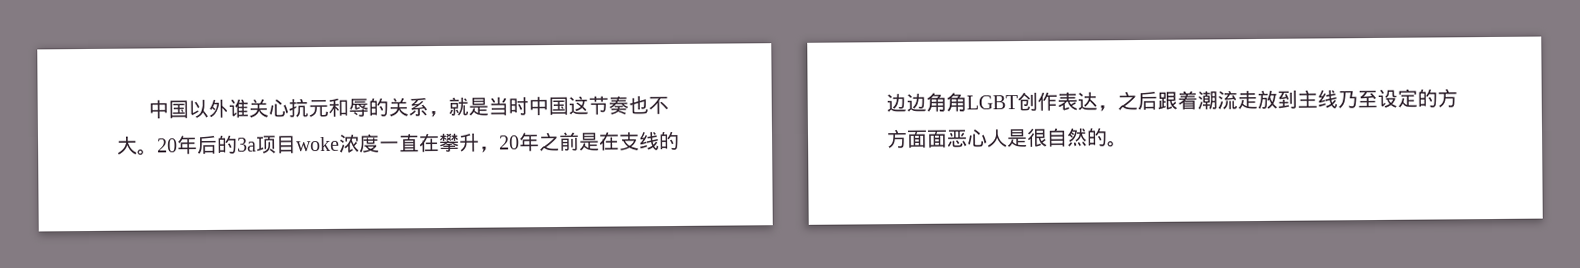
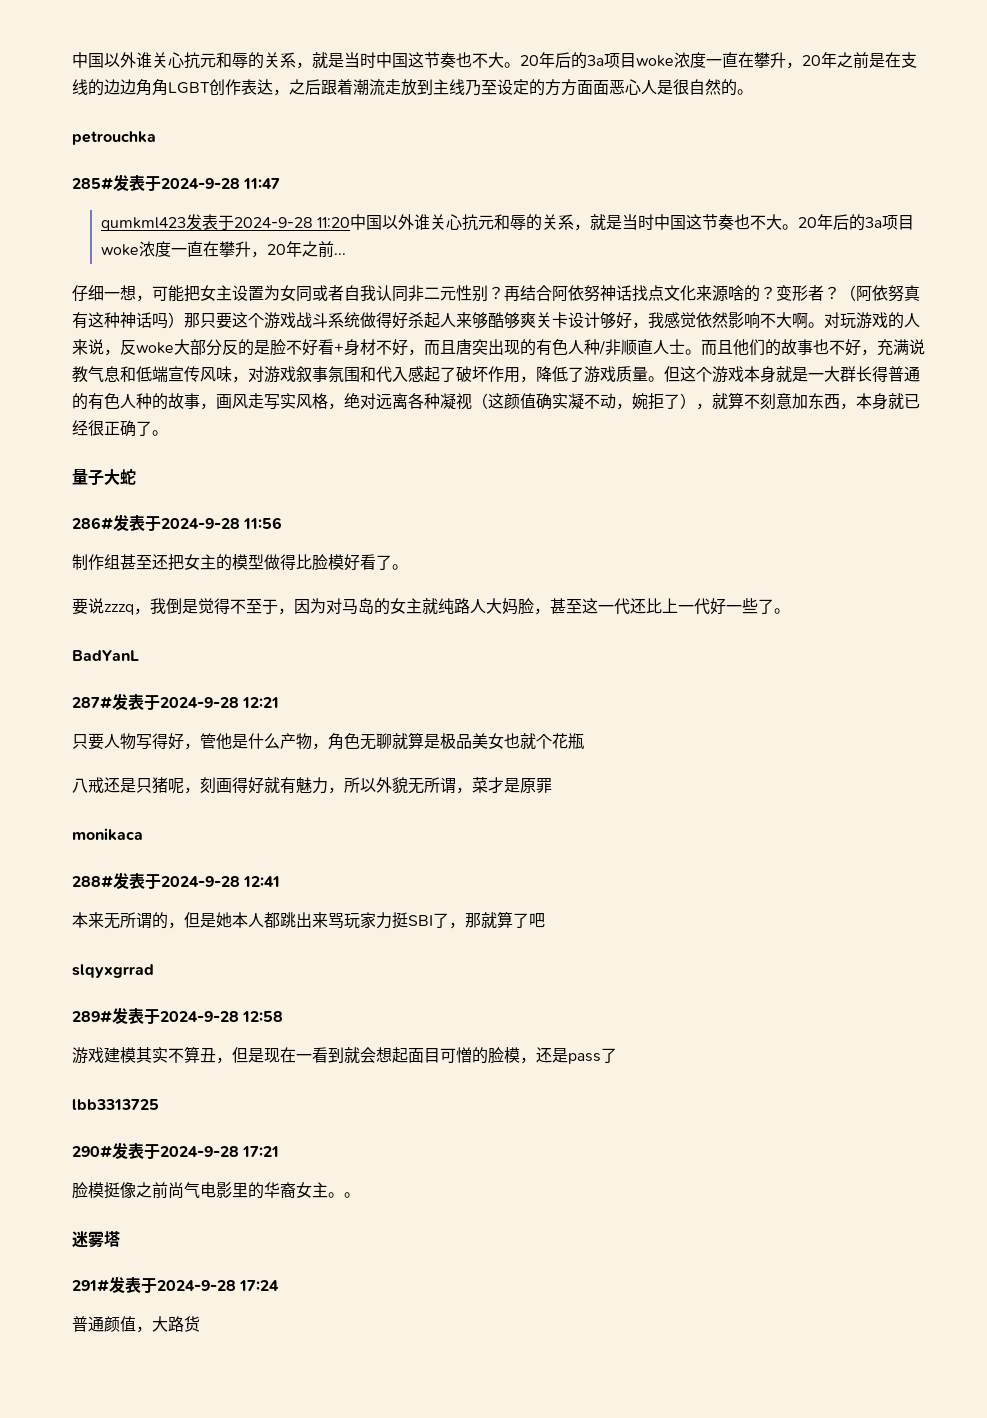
+ petrouchka
+ 285#发表于2024-9-28 11:47
+ qumkml423发表于2024-9-28 11:20中国以外谁关心抗元和辱的关系，就是当时中国这节奏也不大。20年后的3a项目woke浓度一直在攀升，20年之前...
+ 仔细一想，可能把女主设置为女同或者自我认同非二元性别？再结合阿依努神话找点文化来源啥的？变形者？（阿依努真有这种神话吗）那只要这个游戏战斗系统做得好杀起人来够酷够爽关卡设计够好，我感觉依然影响不大啊。对玩游戏的人来说，反woke大部分反的是脸不好看+身材不好，而且唐突出现的有色人种/非顺直人士。而且他们的故事也不好，充满说教气息和低端宣传风味，对游戏叙事氛围和代入感起了破坏作用，降低了游戏质量。但这个游戏本身就是一大群长得普通的有色人种的故事，画风走写实风格，绝对远离各种凝视（这颜值确实凝不动，婉拒了），就算不刻意加东西，本身就已经很正确了。
+ 量子大蛇
+ 286#发表于2024-9-28 11:56
+ 制作组甚至还把女主的模型做得比脸模好看了。
+ 要说zzzq，我倒是觉得不至于，因为对马岛的女主就纯路人大妈脸，甚至这一代还比上一代好一些了。
+ BadYanL
+ 287#发表于2024-9-28 12:21
+ 只要人物写得好，管他是什么产物，角色无聊就算是极品美女也就个花瓶
+ 八戒还是只猪呢，刻画得好就有魅力，所以外貌无所谓，菜才是原罪
+ monikaca
+ 288#发表于2024-9-28 12:41
+ 本来无所谓的，但是她本人都跳出来骂玩家力挺SBI了，那就算了吧
+ slqyxgrrad
+ 289#发表于2024-9-28 12:58
+ 游戏建模其实不算丑，但是现在一看到就会想起面目可憎的脸模，还是pass了
+ lbb3313725
+ 290#发表于2024-9-28 17:21
+ 脸模挺像之前尚气电影里的华裔女主。。
+ 迷雾塔
+ 291#发表于2024-9-28 17:24
+ 普通颜值，大路货

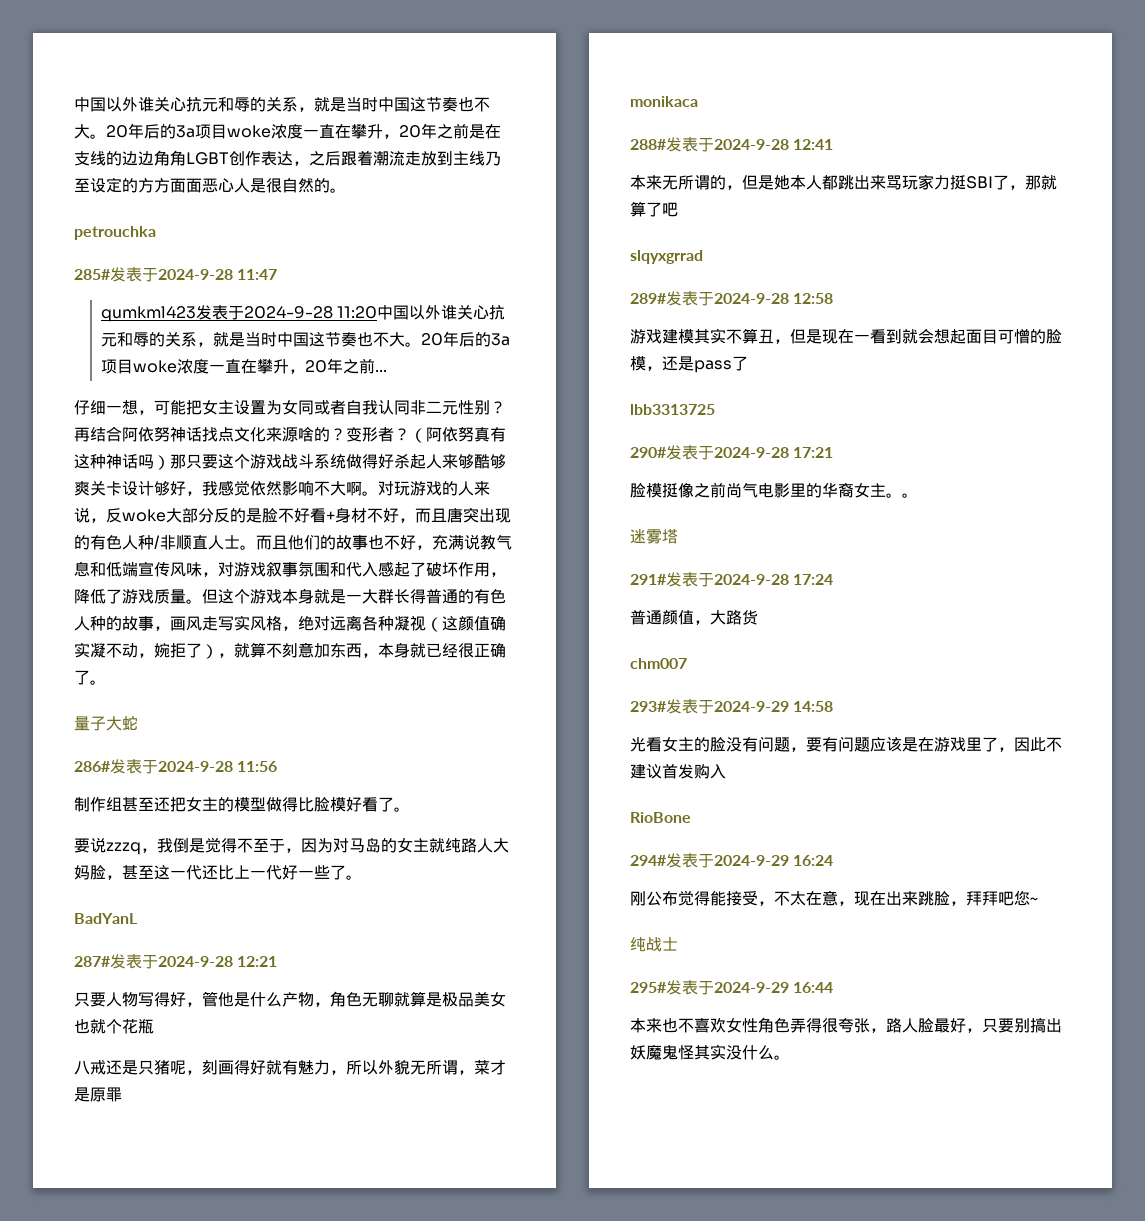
+ chm007
+ 293#发表于2024-9-29 14:58
+ 光看女主的脸没有问题，要有问题应该是在游戏里了，因此不建议首发购入
+ RioBone
+ 294#发表于2024-9-29 16:24
+ 刚公布觉得能接受，不太在意，现在出来跳脸，拜拜吧您~
+ 纯战士
+ 295#发表于2024-9-29 16:44
+ 本来也不喜欢女性角色弄得很夸张，路人脸最好，只要别搞出妖魔鬼怪其实没什么。

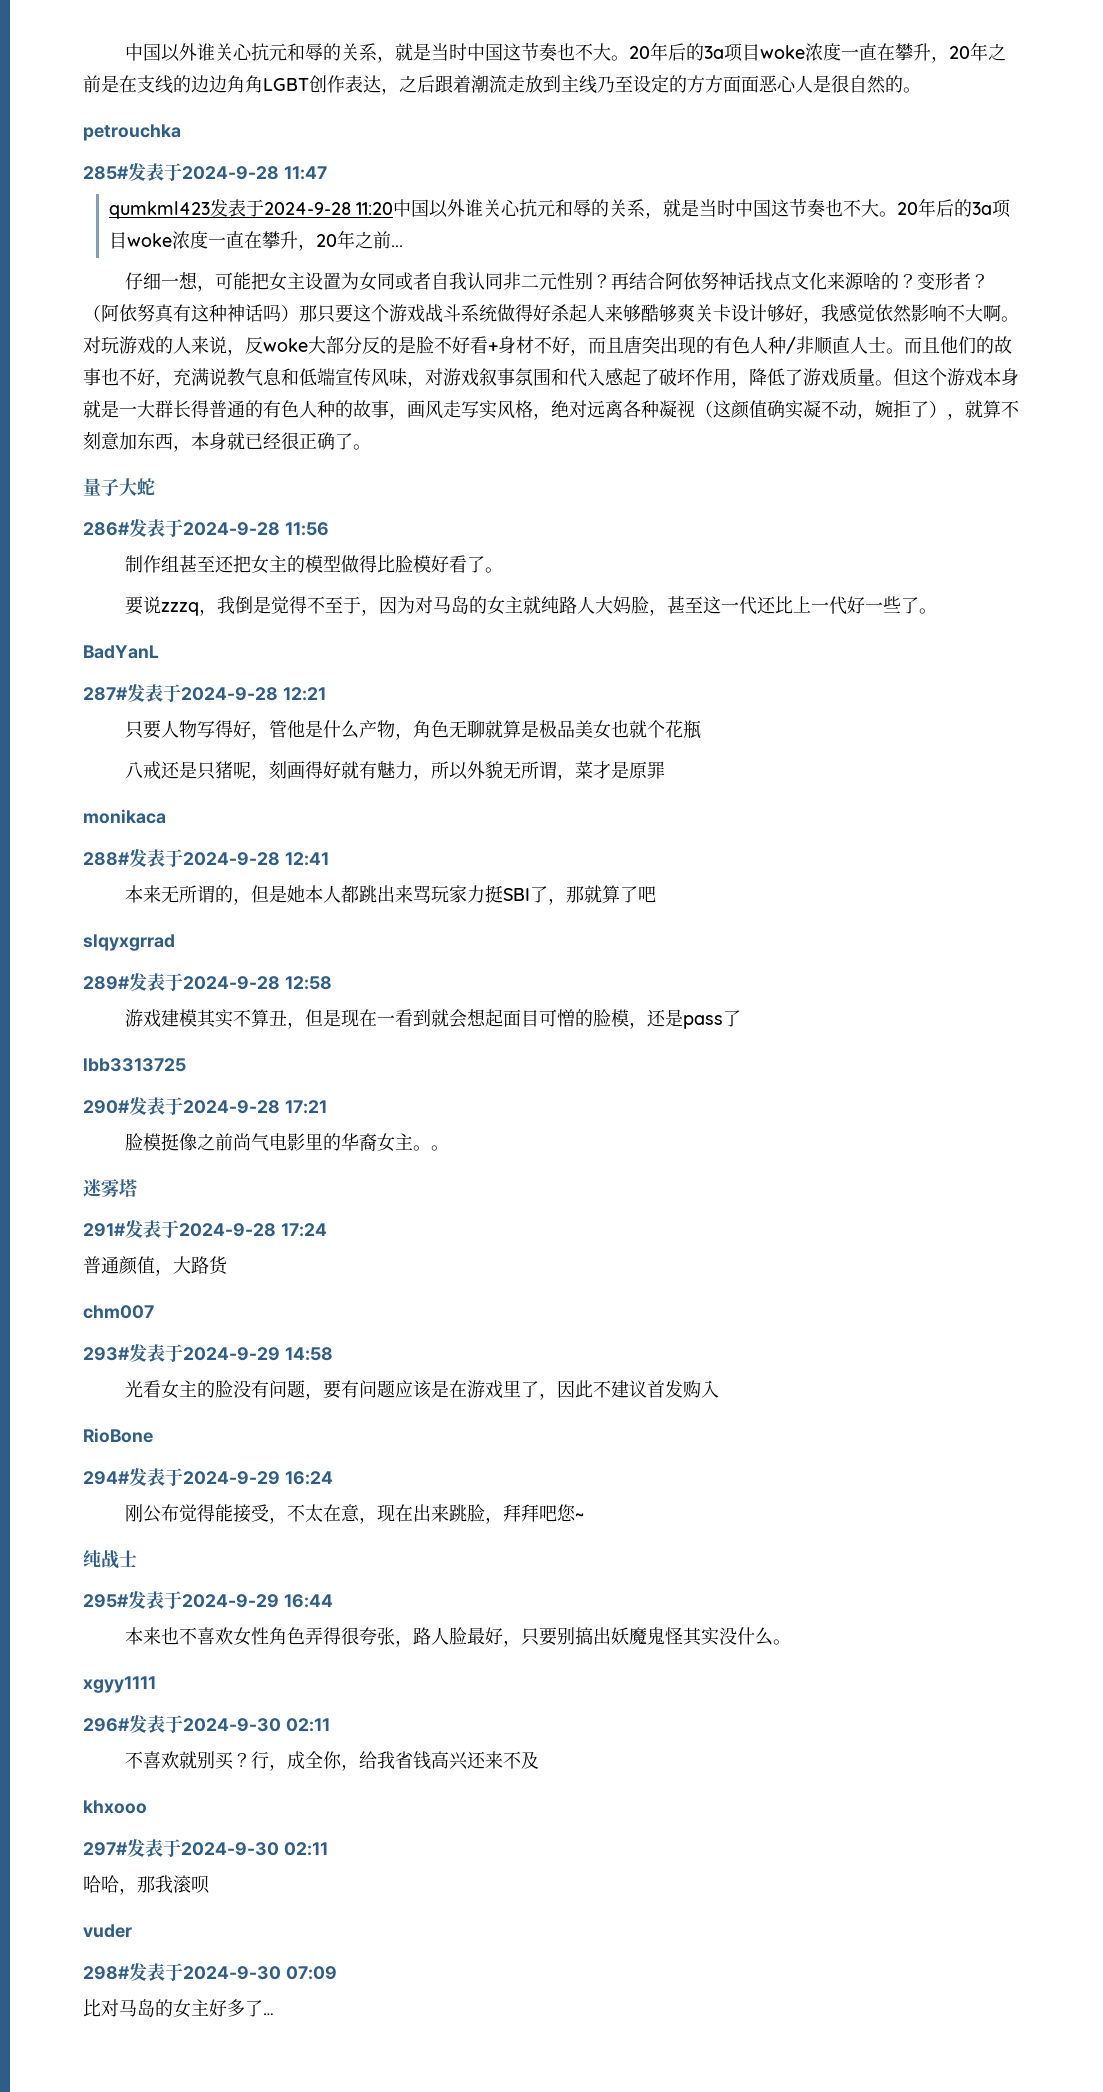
+ xgyy1111
+ 296#发表于2024-9-30 02:11
+ 不喜欢就别买？行，成全你，给我省钱高兴还来不及
+ khxooo
+ 297#发表于2024-9-30 02:11
+ 哈哈，那我滚呗
+ vuder
+ 298#发表于2024-9-30 07:09
+ 比对马岛的女主好多了…

